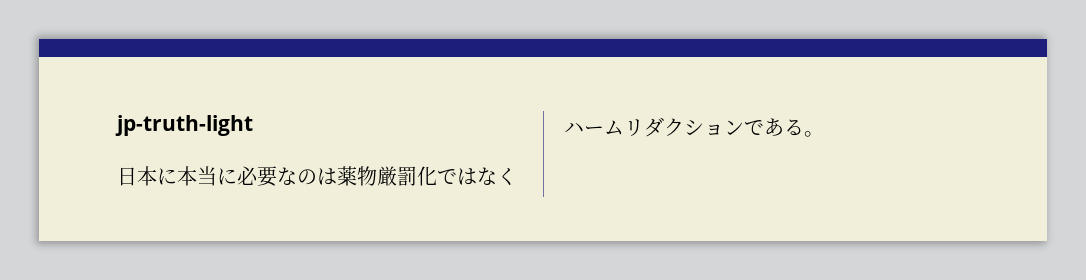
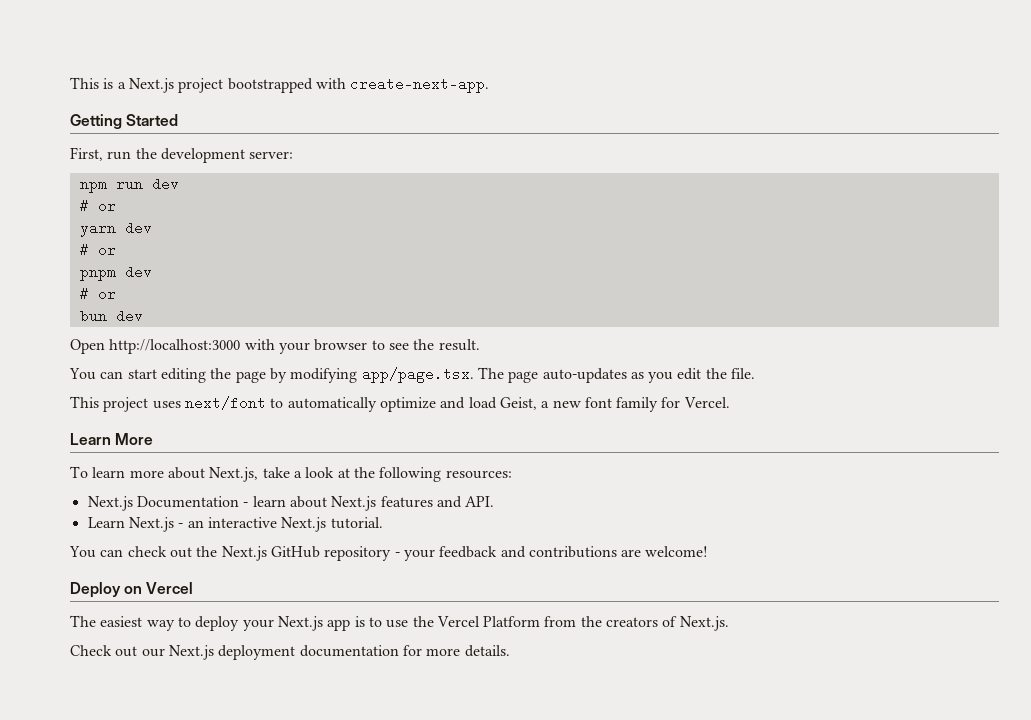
- jp-truth-light
- 日本に本当に必要なのは薬物厳罰化ではなくハームリダクションである。
+ This is a Next.js project bootstrapped with create-next-app.
+ Getting Started
+ First, run the development server:
+ npm run dev
+ # or
+ yarn dev
+ # or
+ pnpm dev
+ # or
+ bun dev
+ Open http://localhost:3000 with your browser to see the result.
+ You can start editing the page by modifying app/page.tsx. The page auto-updates as you edit the file.
+ This project uses next/font to automatically optimize and load Geist, a new font family for Vercel.
+ Learn More
+ To learn more about Next.js, take a look at the following resources:
+ Next.js Documentation - learn about Next.js features and API.
+ Learn Next.js - an interactive Next.js tutorial.
+ You can check out the Next.js GitHub repository - your feedback and contributions are welcome!
+ Deploy on Vercel
+ The easiest way to deploy your Next.js app is to use the Vercel Platform from the creators of Next.js.
+ Check out our Next.js deployment documentation for more details.

